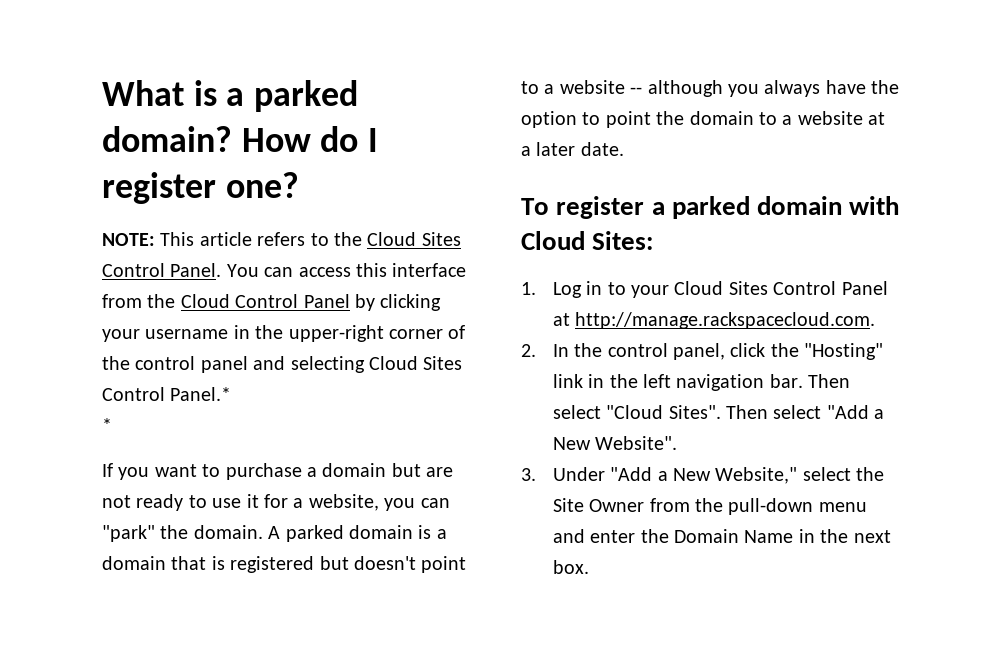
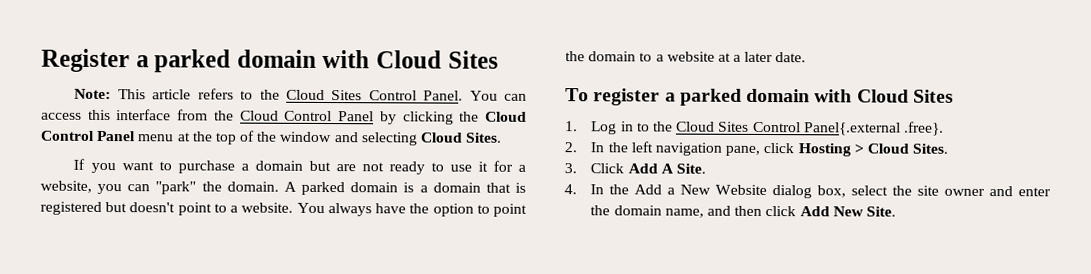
- What is a parked domain? How do I register one?
- NOTE: This article refers to the Cloud Sites Control Panel.
+ Register a parked domain with Cloud Sites
+ Note: This article refers to the Cloud Sites Control Panel.
- You can access this interface from the Cloud Control Panel by clicking your username in the upper-right corner of the control panel and selecting Cloud Sites Control Panel.*
- *
+ You can access this interface from the Cloud Control Panel by clicking the Cloud Control Panel menu at the top of the window and selecting Cloud Sites.
- A parked domain is a domain that is registered but doesn't point to a website -- although you always have the option to point the domain to a website at a later date.
+ A parked domain is a domain that is registered but doesn't point to a website. You always have the option to point the domain to a website at a later date.
- To register a parked domain with Cloud Sites:
+ To register a parked domain with Cloud Sites
- 1. Log in to your Cloud Sites Control Panel at http://manage.rackspacecloud.com.
+ 1. Log in to the Cloud Sites Control Panel{.external .free}.
- 2. In the control panel, click the "Hosting" link in the left navigation bar. Then select "Cloud Sites". Then select "Add a New Website".
- 3. Under "Add a New Website," select the Site Owner from the pull-down menu and enter the Domain Name in the next box.
+ 2. In the left navigation pane, click Hosting > Cloud Sites.
+ 3. Click Add A Site.
+ 4. In the Add a New Website dialog box, select the site owner and enter the domain name, and then click Add New Site.

